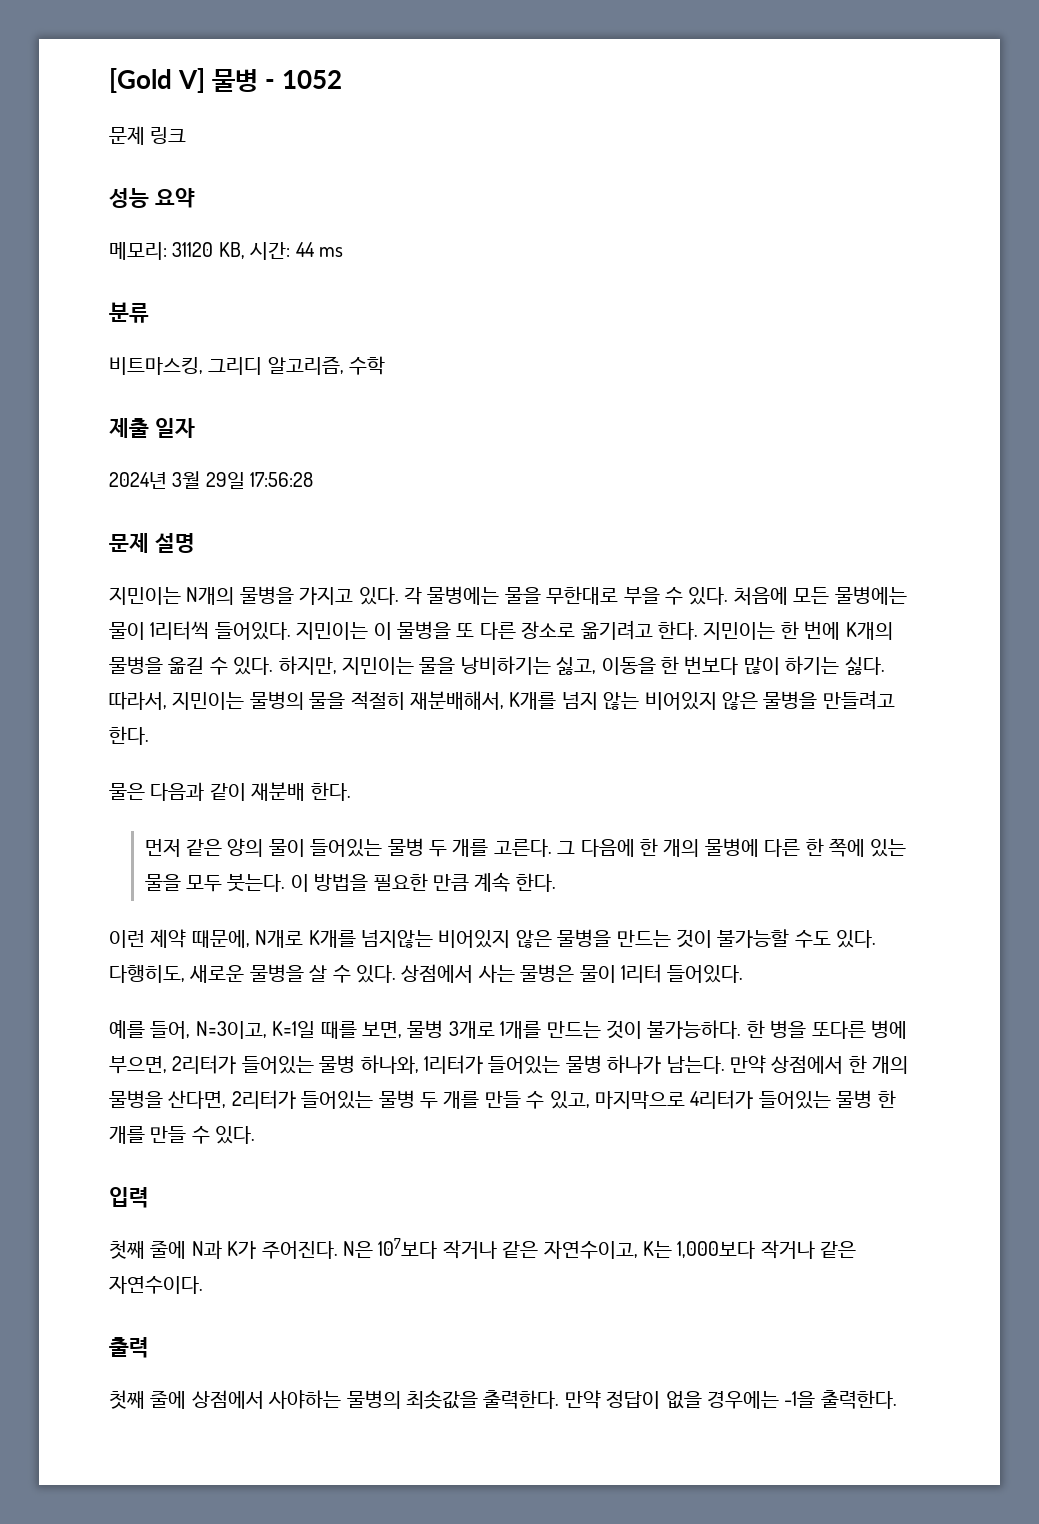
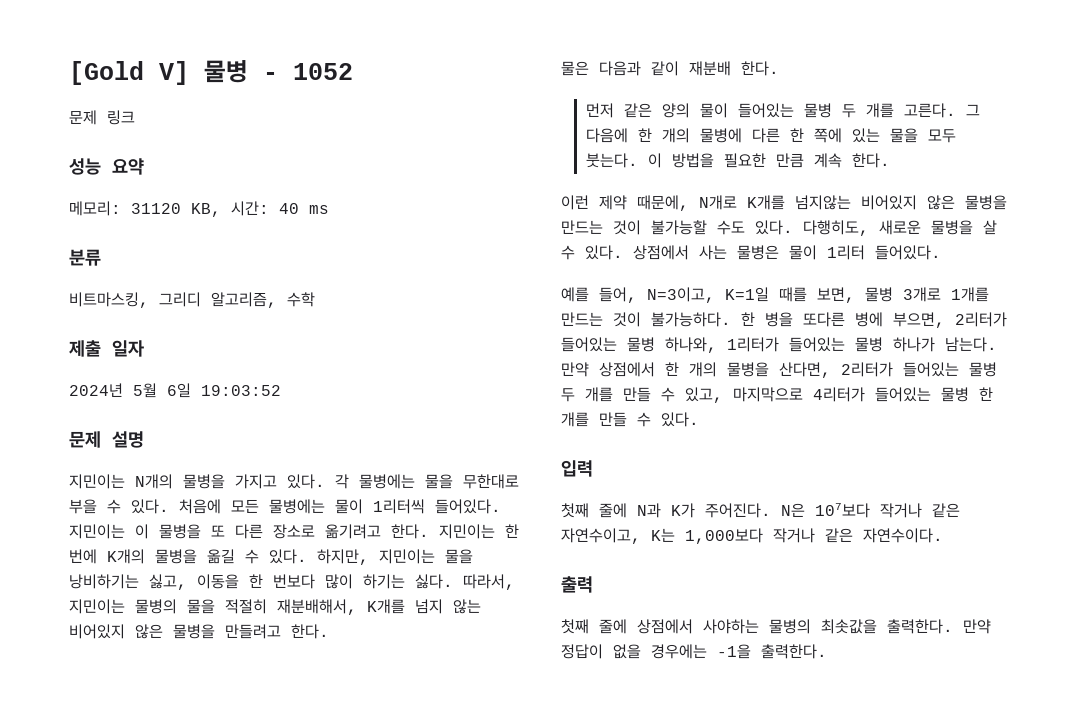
- 메모리: 31120 KB, 시간: 44 ms
+ 메모리: 31120 KB, 시간: 40 ms
- 2024년 3월 29일 17:56:28
+ 2024년 5월 6일 19:03:52

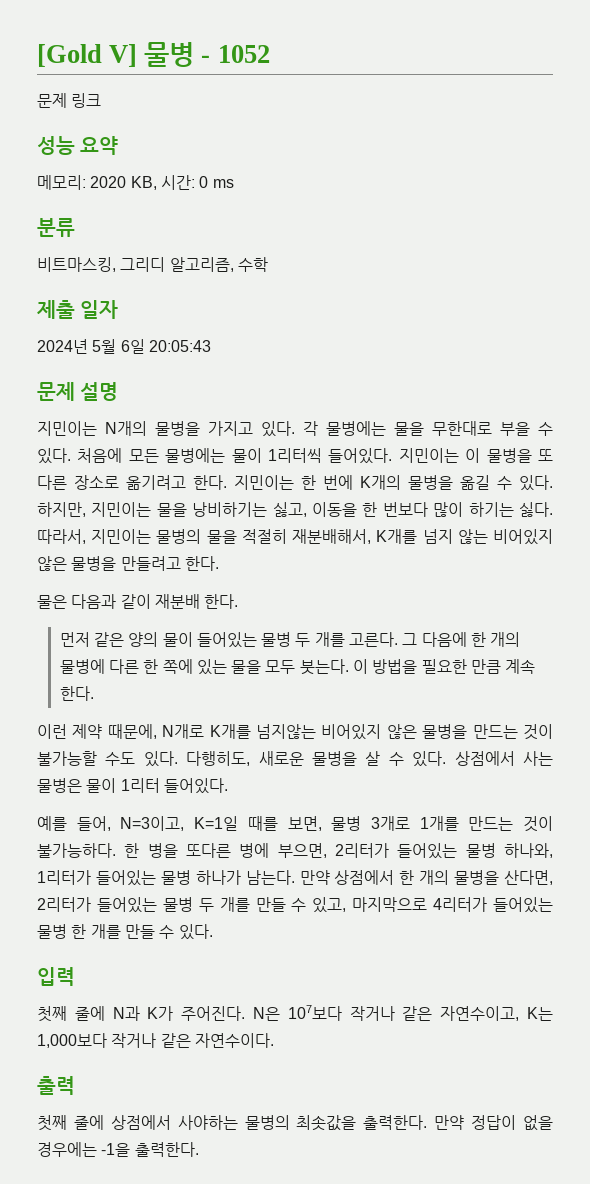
- 메모리: 31120 KB, 시간: 40 ms
+ 메모리: 2020 KB, 시간: 0 ms
- 2024년 5월 6일 19:03:52
+ 2024년 5월 6일 20:05:43

